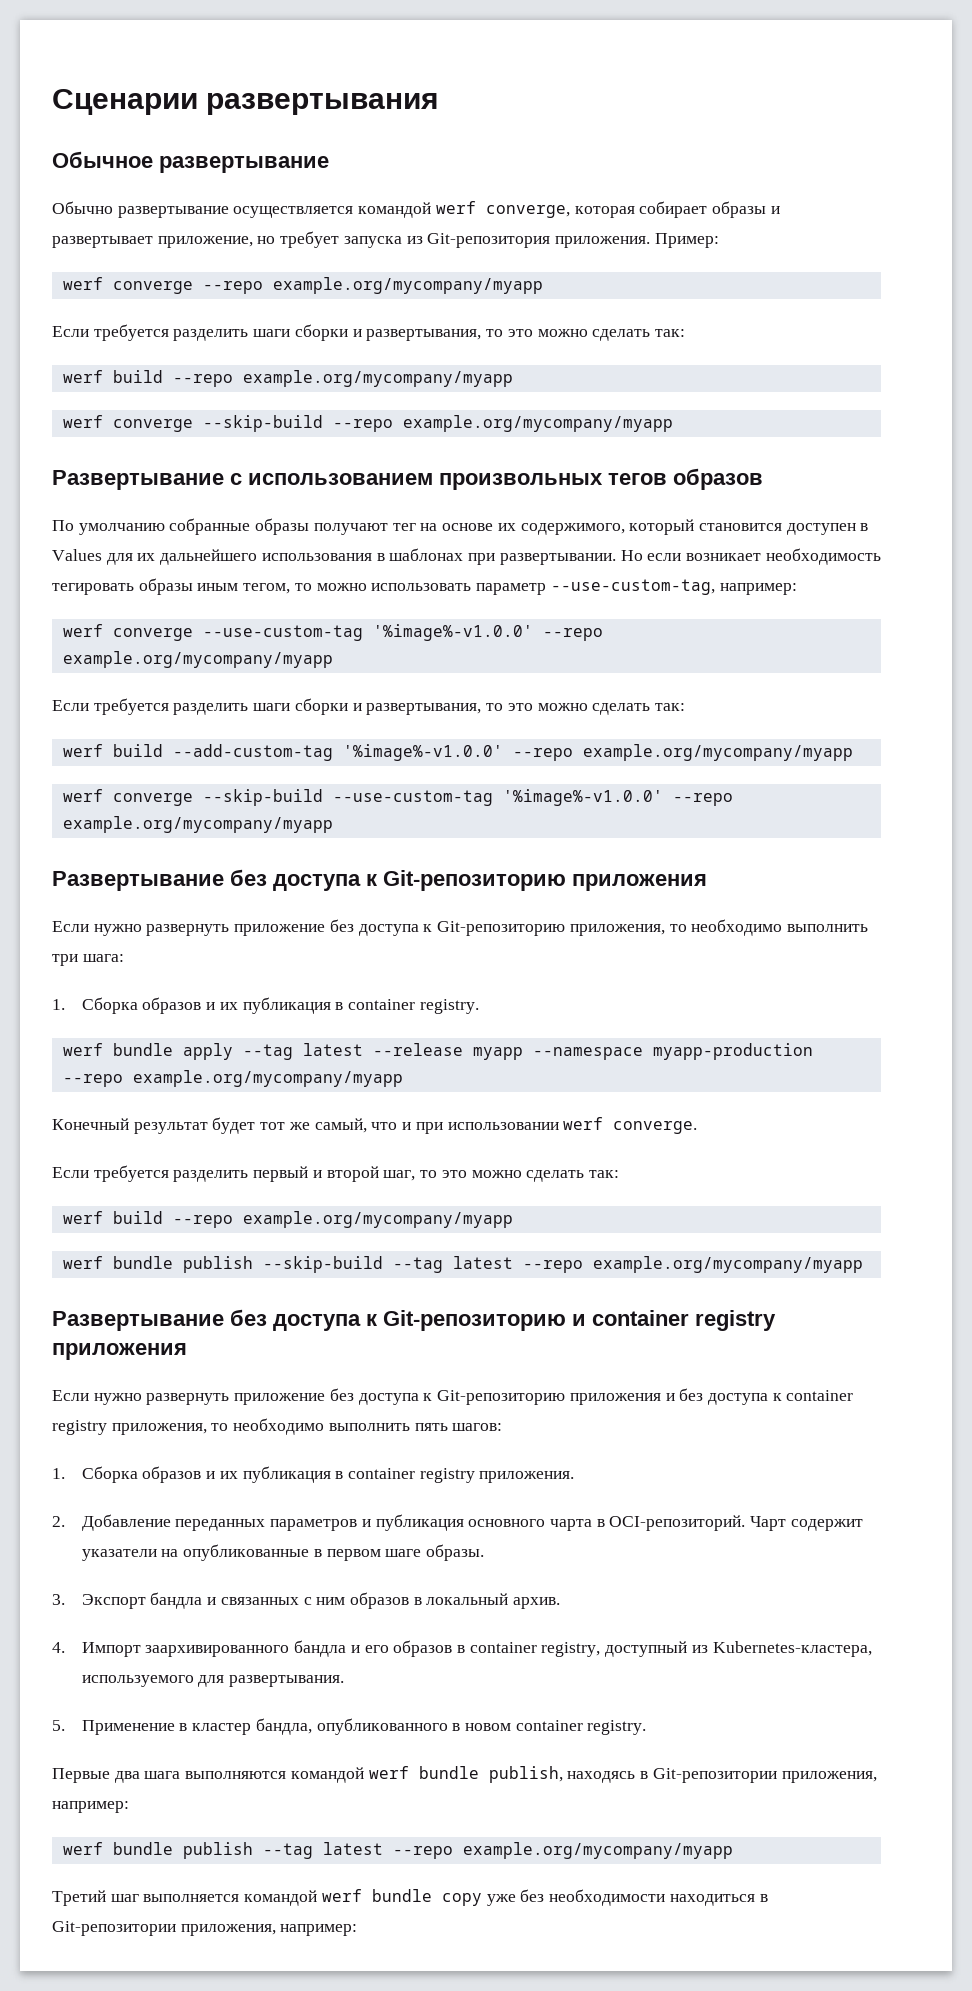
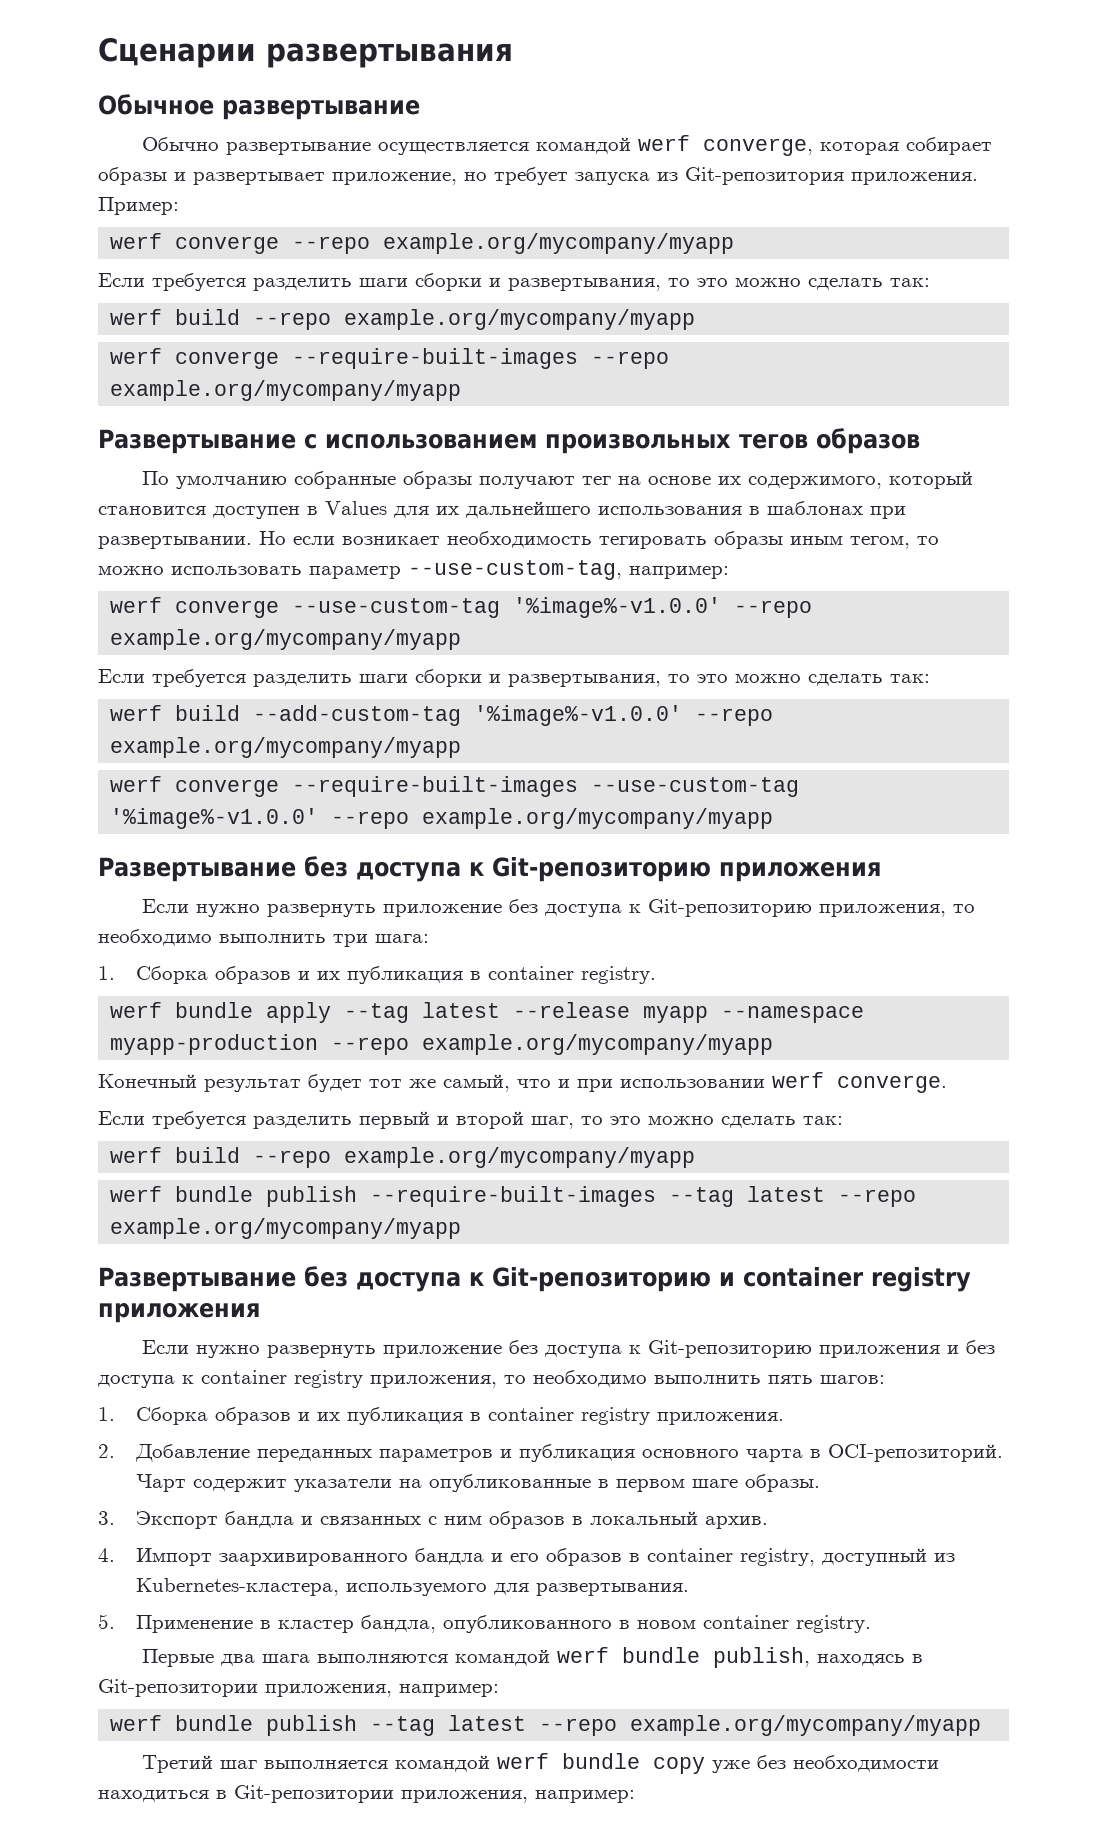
- werf converge --skip-build --repo example.org/mycompany/myapp
+ werf converge --require-built-images --repo example.org/mycompany/myapp
- werf converge --skip-build --use-custom-tag '%image%-v1.0.0' --repo example.org/mycompany/myapp
+ werf converge --require-built-images --use-custom-tag '%image%-v1.0.0' --repo example.org/mycompany/myapp
- werf bundle publish --skip-build --tag latest --repo example.org/mycompany/myapp
+ werf bundle publish --require-built-images --tag latest --repo example.org/mycompany/myapp

